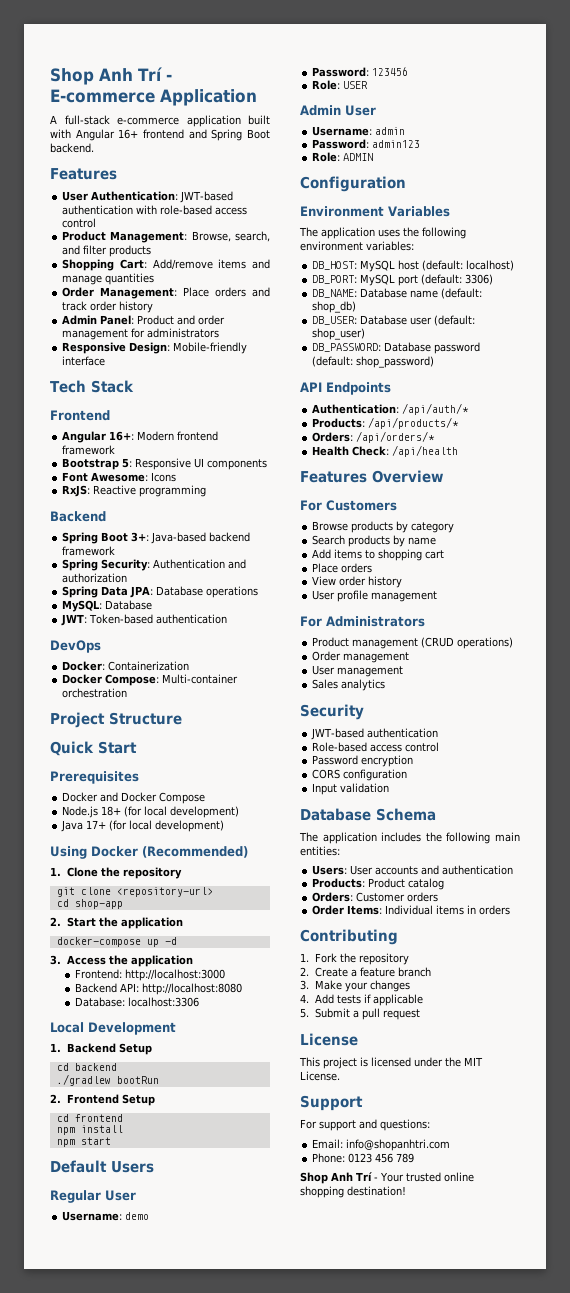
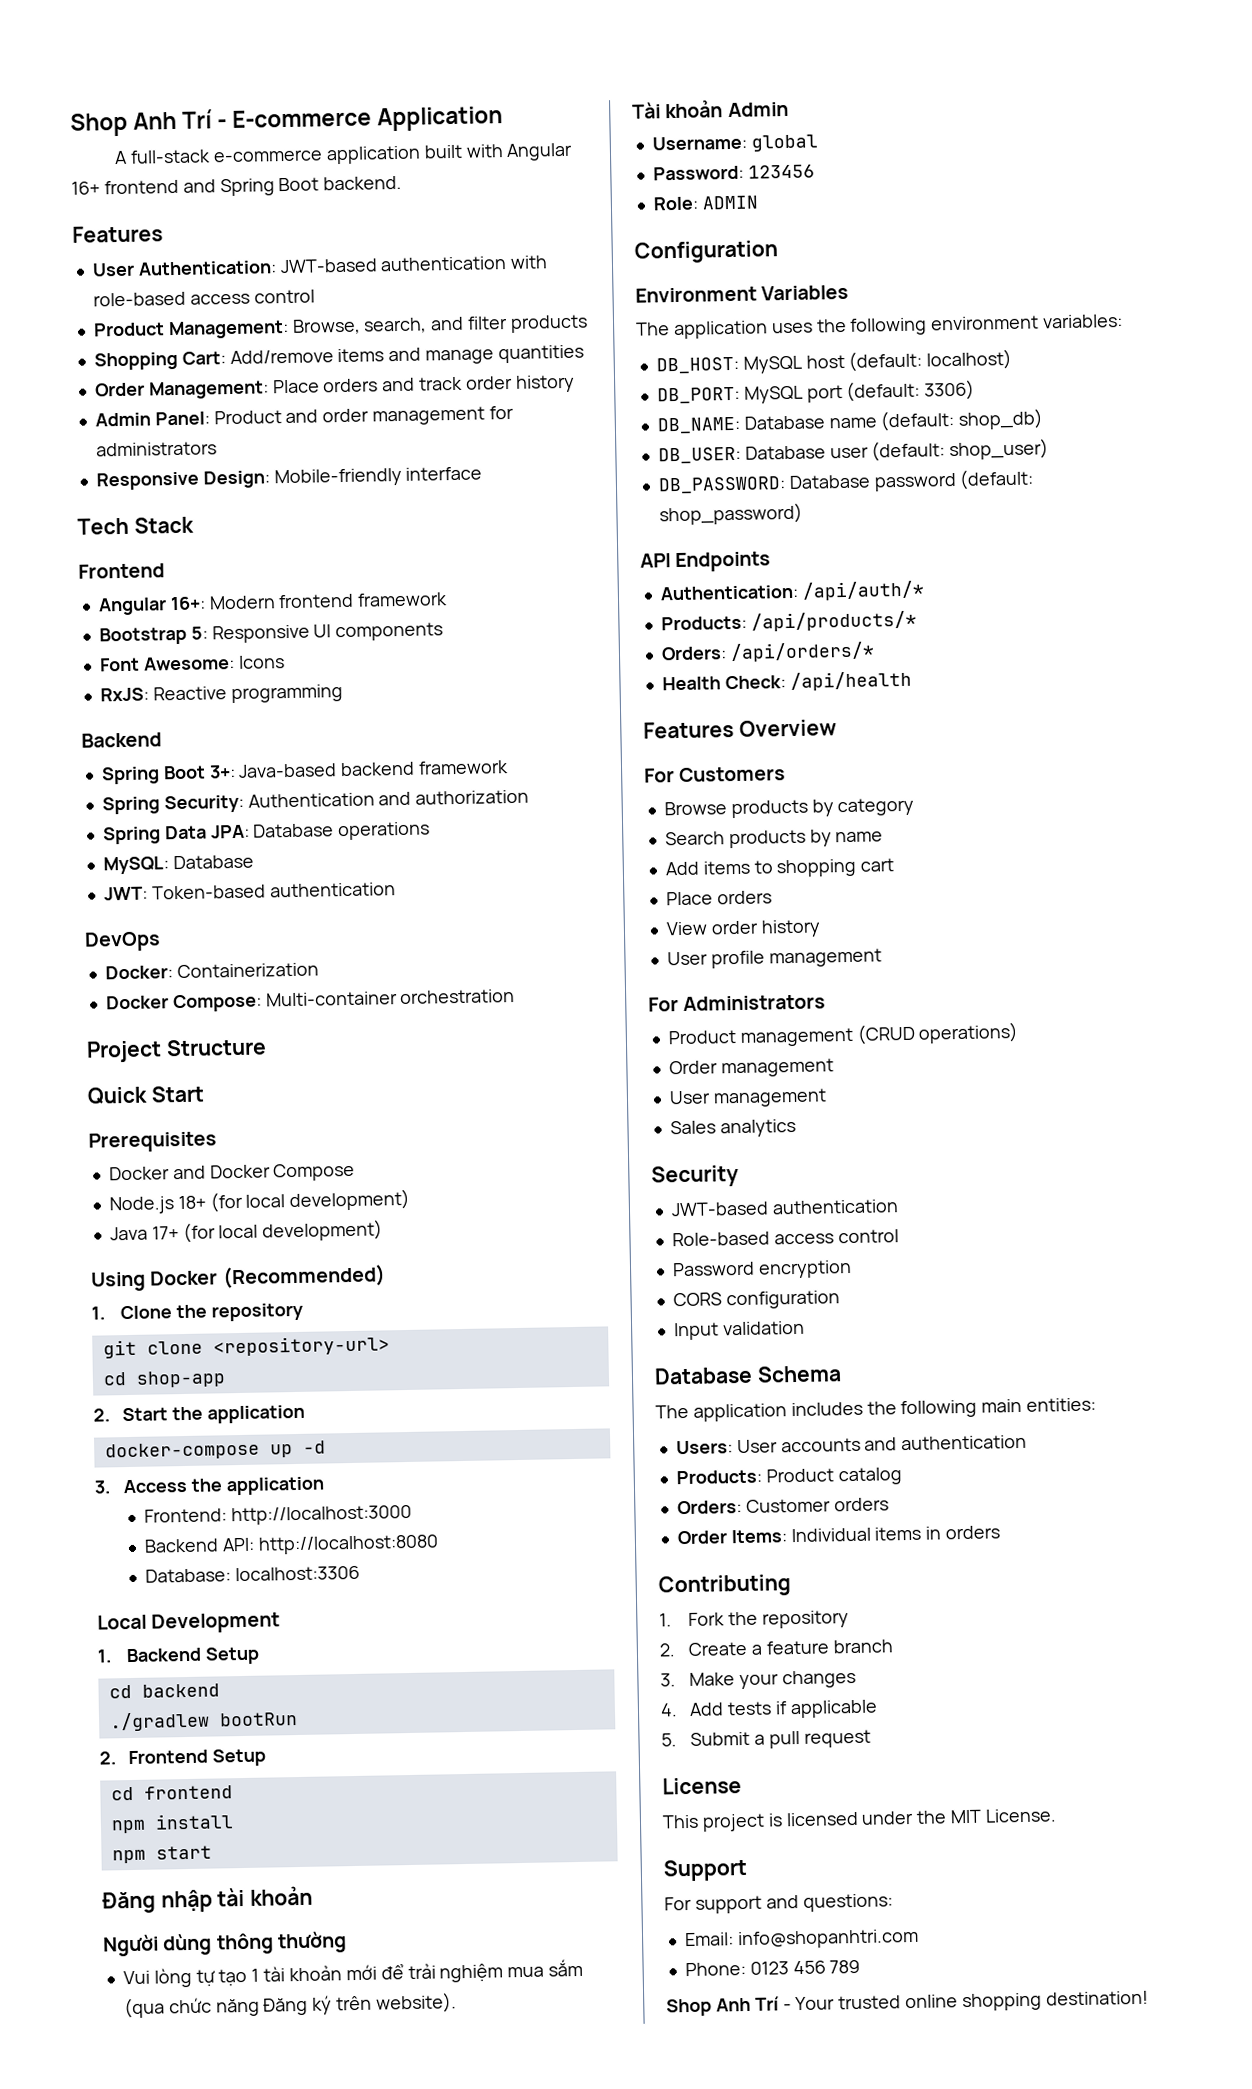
- Default Users
- Regular User
- Username: demo
+ Đăng nhập tài khoản
+ Người dùng thông thường
+ Vui lòng tự tạo 1 tài khoản mới để trải nghiệm mua sắm (qua chức năng Đăng ký trên website).
+ Tài khoản Admin
+ Username: global
- Role: USER
- Admin User
- Username: admin
- Password: admin123

